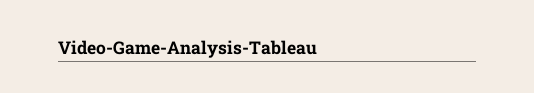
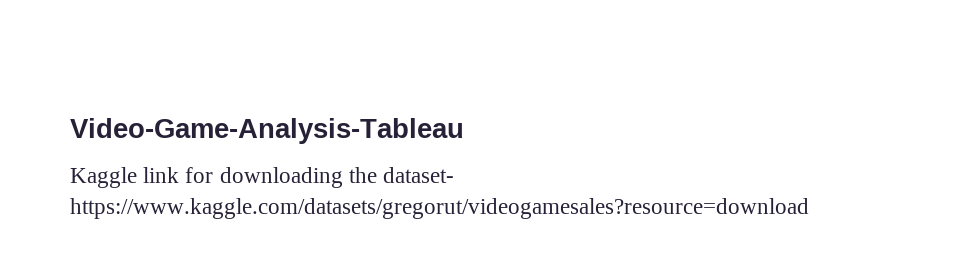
+ Kaggle link for downloading the dataset- https://www.kaggle.com/datasets/gregorut/videogamesales?resource=download

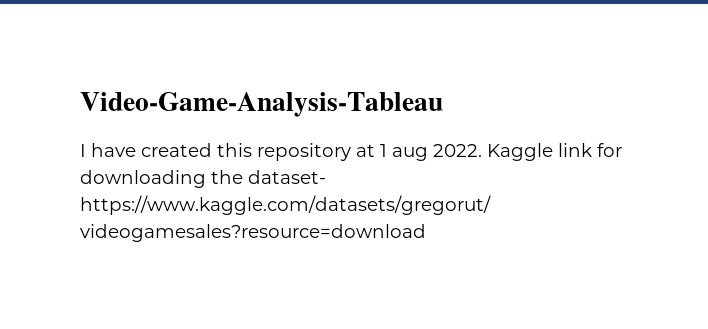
+ I have created this repository at 1 aug 2022.

